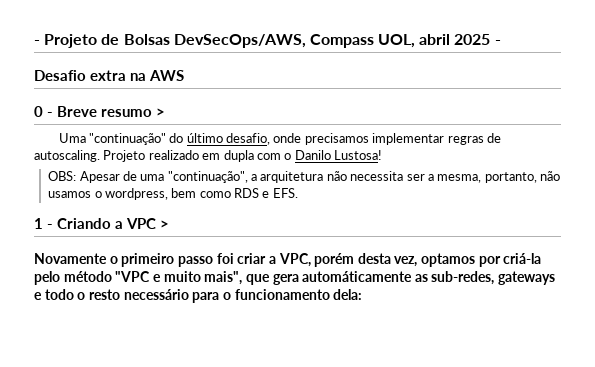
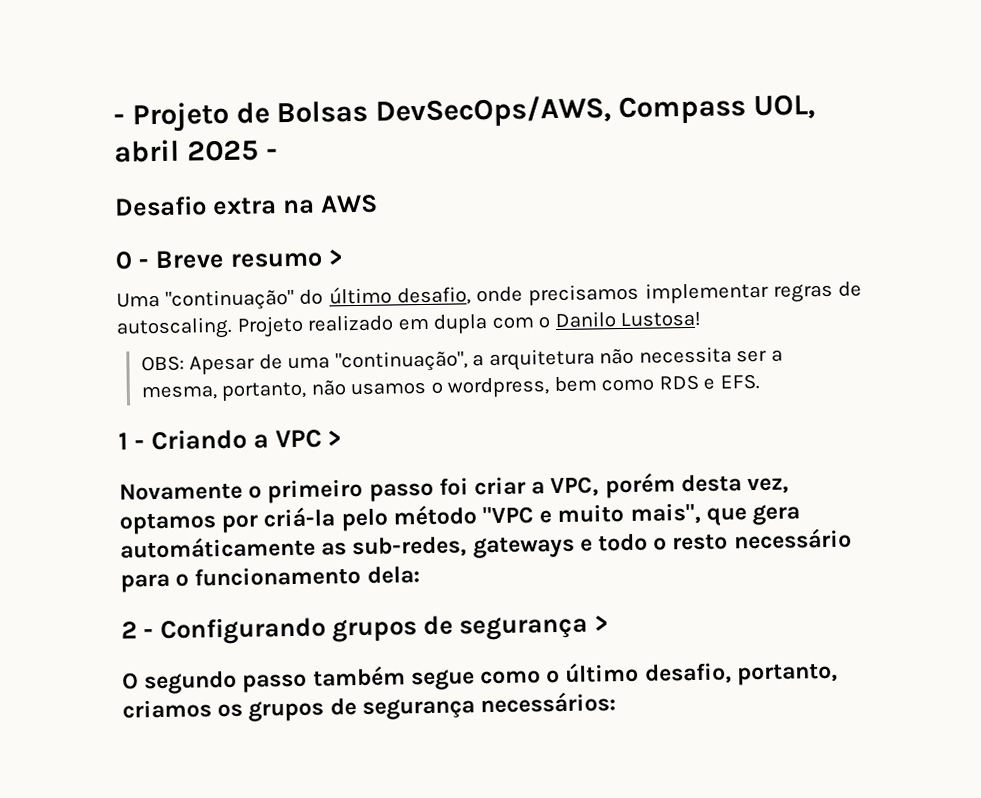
+ 2 - Configurando grupos de segurança >
+ O segundo passo também segue como o último desafio, portanto, criamos os grupos de segurança necessários:

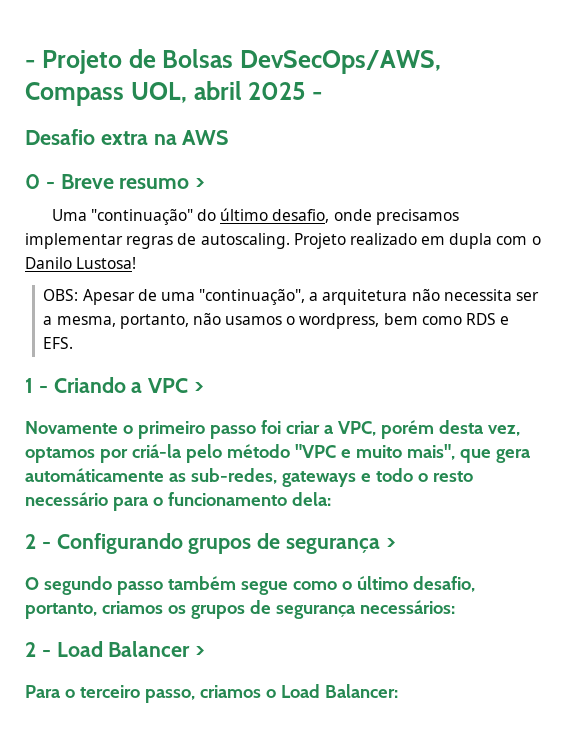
+ 2 - Load Balancer >
+ Para o terceiro passo, criamos o Load Balancer:

